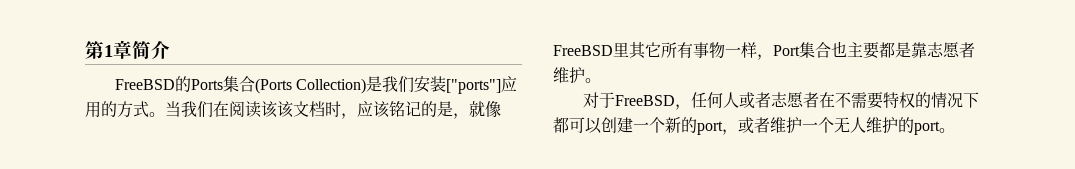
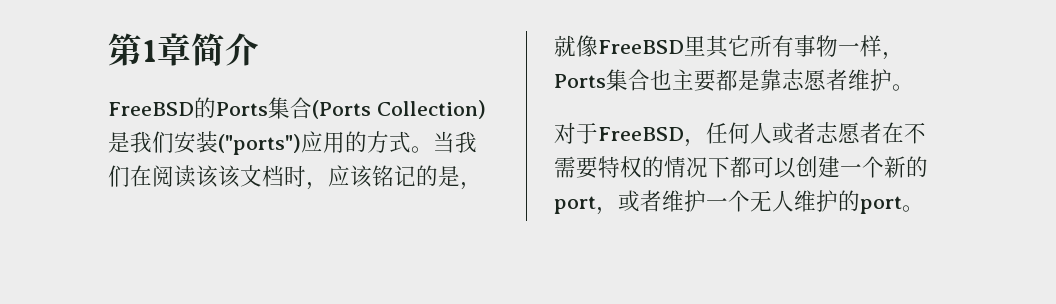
- FreeBSD的Ports集合(Ports Collection)是我们安装["ports"]应用的方式。
+ FreeBSD的Ports集合(Ports Collection)是我们安装("ports")应用的方式。
- 当我们在阅读该该文档时，应该铭记的是，就像FreeBSD里其它所有事物一样，Port集合也主要都是靠志愿者维护。
+ 当我们在阅读该该文档时，应该铭记的是，就像FreeBSD里其它所有事物一样，Ports集合也主要都是靠志愿者维护。

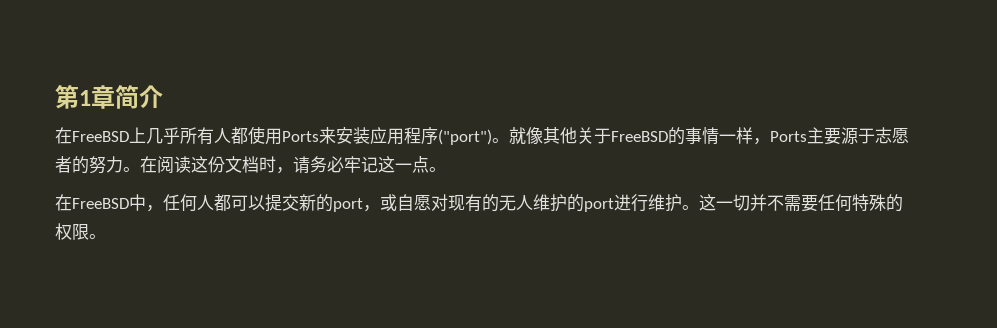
- FreeBSD的Ports集合(Ports Collection)是我们安装("ports")应用的方式。当我们在阅读该该文档时，应该铭记的是，就像FreeBSD里其它所有事物一样，Ports集合也主要都是靠志愿者维护。
- 对于FreeBSD，任何人或者志愿者在不需要特权的情况下都可以创建一个新的port，或者维护一个无人维护的port。
+ 在FreeBSD上几乎所有人都使用Ports来安装应用程序("port")。就像其他关于FreeBSD的事情一样，Ports主要源于志愿者的努力。在阅读这份文档时，请务必牢记这一点。
+ 在FreeBSD中，任何人都可以提交新的port，或自愿对现有的无人维护的port进行维护。这一切并不需要任何特殊的权限。

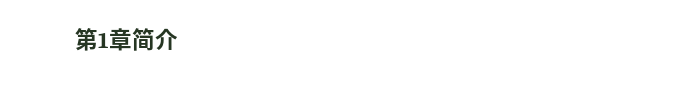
- 在FreeBSD上几乎所有人都使用Ports来安装应用程序("port")。就像其他关于FreeBSD的事情一样，Ports主要源于志愿者的努力。在阅读这份文档时，请务必牢记这一点。
- 在FreeBSD中，任何人都可以提交新的port，或自愿对现有的无人维护的port进行维护。这一切并不需要任何特殊的权限。

